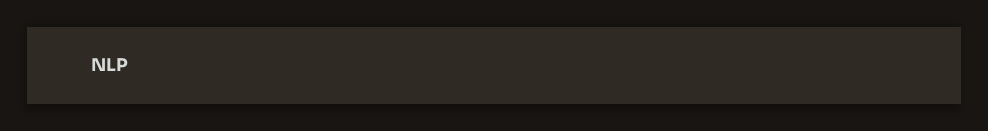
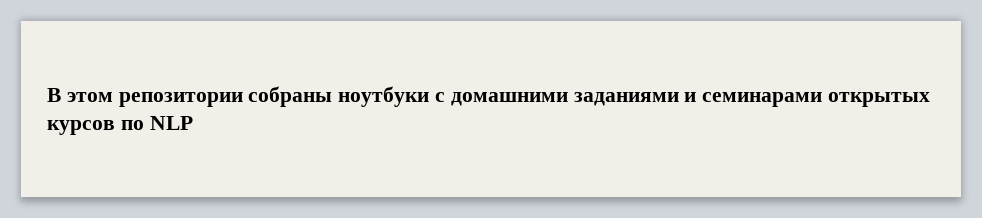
- NLP
+ В этом репозитории собраны ноутбуки с домашними заданиями и семинарами открытых курсов по NLP

